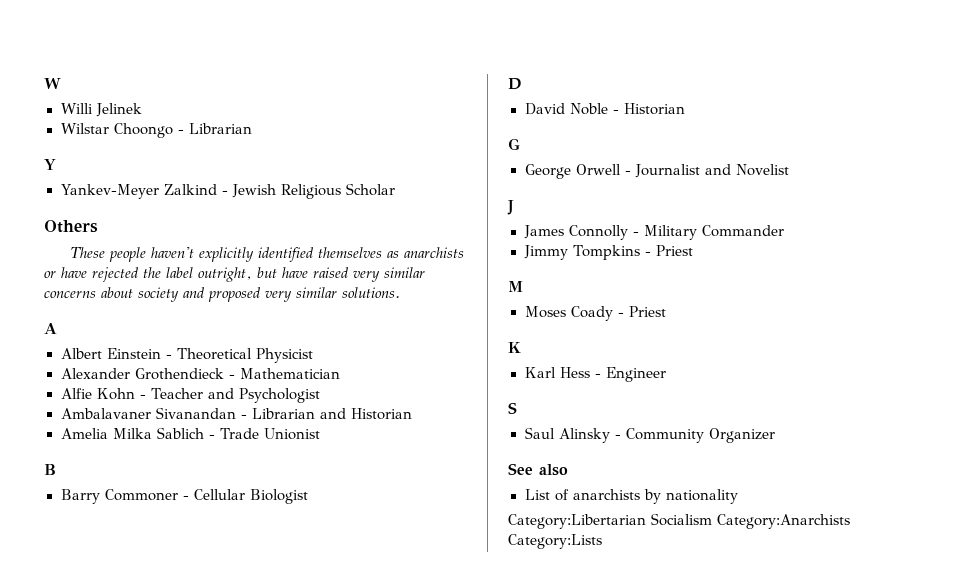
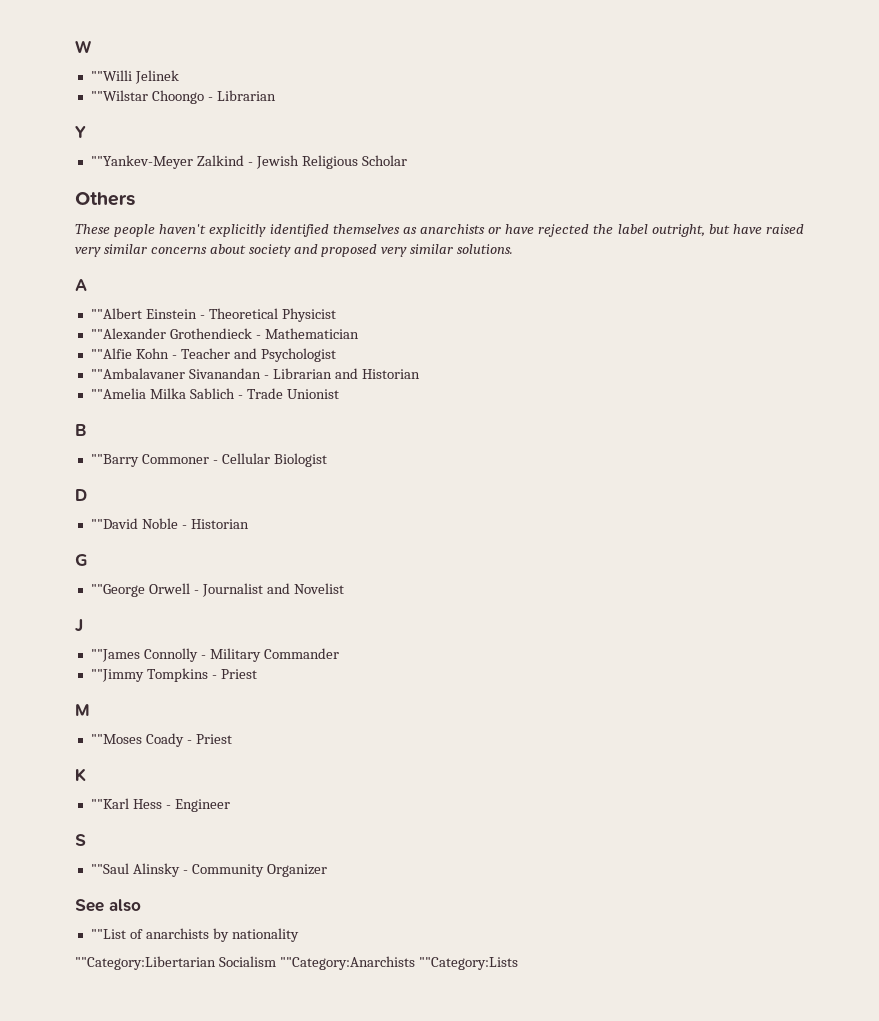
- Willi Jelinek
+ ""Willi Jelinek
- Wilstar Choongo - Librarian
+ ""Wilstar Choongo - Librarian
- Yankev-Meyer Zalkind - Jewish Religious Scholar
+ ""Yankev-Meyer Zalkind - Jewish Religious Scholar
- Albert Einstein - Theoretical Physicist
+ ""Albert Einstein - Theoretical Physicist
- Alexander Grothendieck - Mathematician
+ ""Alexander Grothendieck - Mathematician
- Alfie Kohn - Teacher and Psychologist
+ ""Alfie Kohn - Teacher and Psychologist
- Ambalavaner Sivanandan - Librarian and Historian
+ ""Ambalavaner Sivanandan - Librarian and Historian
- Amelia Milka Sablich - Trade Unionist
+ ""Amelia Milka Sablich - Trade Unionist
- Barry Commoner - Cellular Biologist
+ ""Barry Commoner - Cellular Biologist
- David Noble - Historian
+ ""David Noble - Historian
- George Orwell - Journalist and Novelist
+ ""George Orwell - Journalist and Novelist
- James Connolly - Military Commander
+ ""James Connolly - Military Commander
- Jimmy Tompkins - Priest
+ ""Jimmy Tompkins - Priest
- Moses Coady - Priest
+ ""Moses Coady - Priest
- Karl Hess - Engineer
+ ""Karl Hess - Engineer
- Saul Alinsky - Community Organizer
+ ""Saul Alinsky - Community Organizer
- List of anarchists by nationality
+ ""List of anarchists by nationality
- Category:Libertarian Socialism Category:Anarchists Category:Lists
+ ""Category:Libertarian Socialism ""Category:Anarchists ""Category:Lists

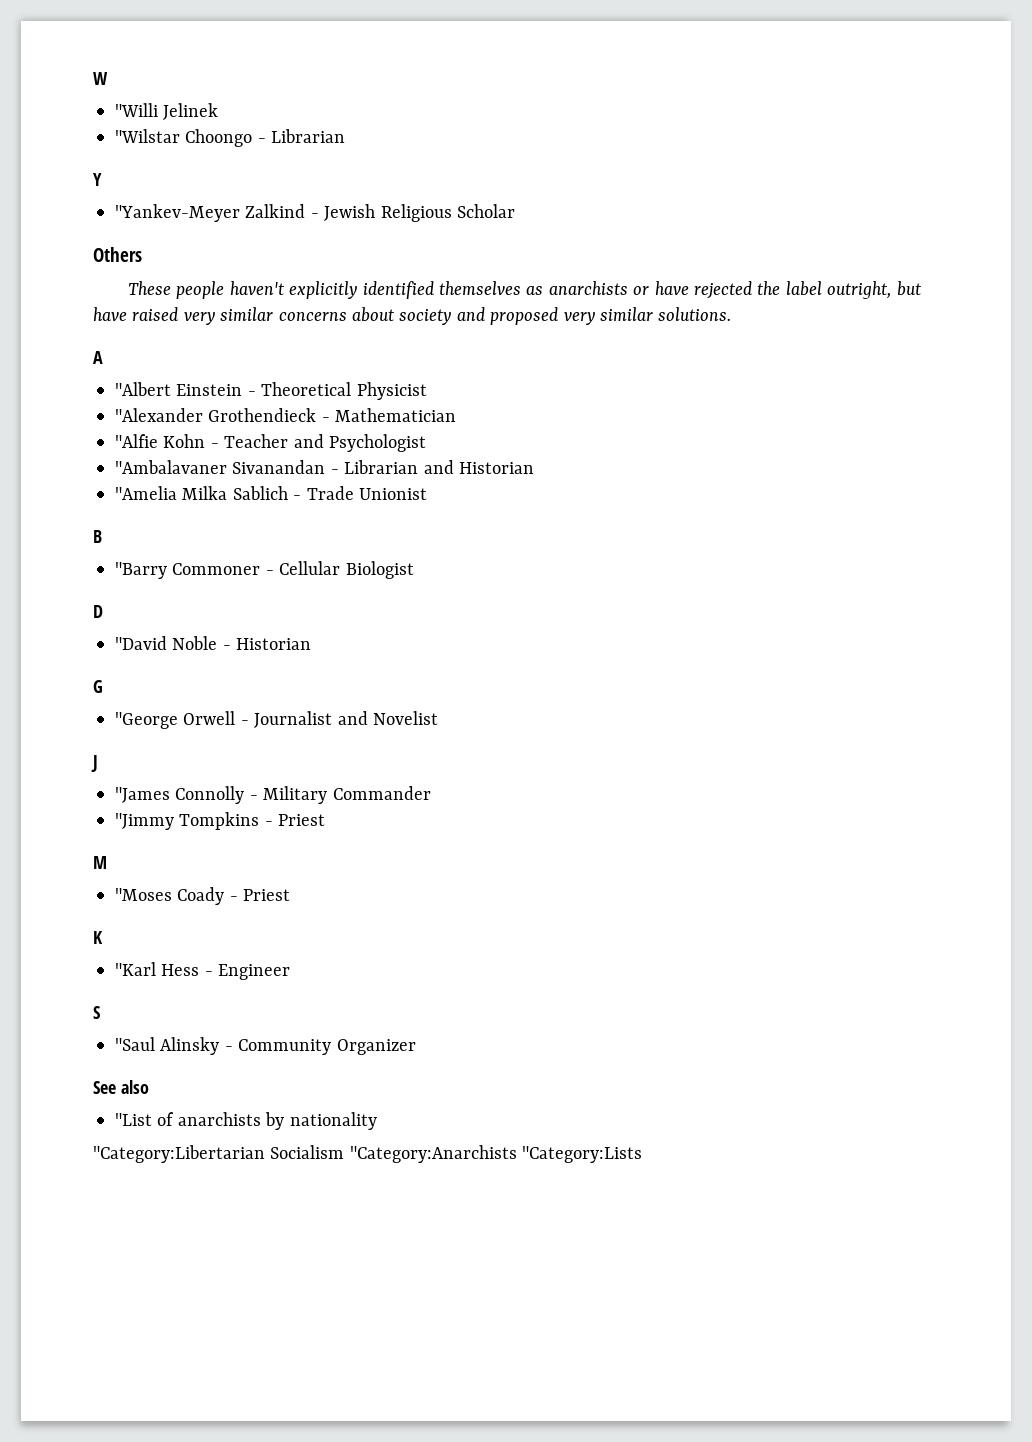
- ""Willi Jelinek
+ "Willi Jelinek
- ""Wilstar Choongo - Librarian
+ "Wilstar Choongo - Librarian
- ""Yankev-Meyer Zalkind - Jewish Religious Scholar
+ "Yankev-Meyer Zalkind - Jewish Religious Scholar
- ""Albert Einstein - Theoretical Physicist
+ "Albert Einstein - Theoretical Physicist
- ""Alexander Grothendieck - Mathematician
+ "Alexander Grothendieck - Mathematician
- ""Alfie Kohn - Teacher and Psychologist
+ "Alfie Kohn - Teacher and Psychologist
- ""Ambalavaner Sivanandan - Librarian and Historian
+ "Ambalavaner Sivanandan - Librarian and Historian
- ""Amelia Milka Sablich - Trade Unionist
+ "Amelia Milka Sablich - Trade Unionist
- ""Barry Commoner - Cellular Biologist
+ "Barry Commoner - Cellular Biologist
- ""David Noble - Historian
+ "David Noble - Historian
- ""George Orwell - Journalist and Novelist
+ "George Orwell - Journalist and Novelist
- ""James Connolly - Military Commander
+ "James Connolly - Military Commander
- ""Jimmy Tompkins - Priest
+ "Jimmy Tompkins - Priest
- ""Moses Coady - Priest
+ "Moses Coady - Priest
- ""Karl Hess - Engineer
+ "Karl Hess - Engineer
- ""Saul Alinsky - Community Organizer
+ "Saul Alinsky - Community Organizer
- ""List of anarchists by nationality
+ "List of anarchists by nationality
- ""Category:Libertarian Socialism ""Category:Anarchists ""Category:Lists
+ "Category:Libertarian Socialism "Category:Anarchists "Category:Lists

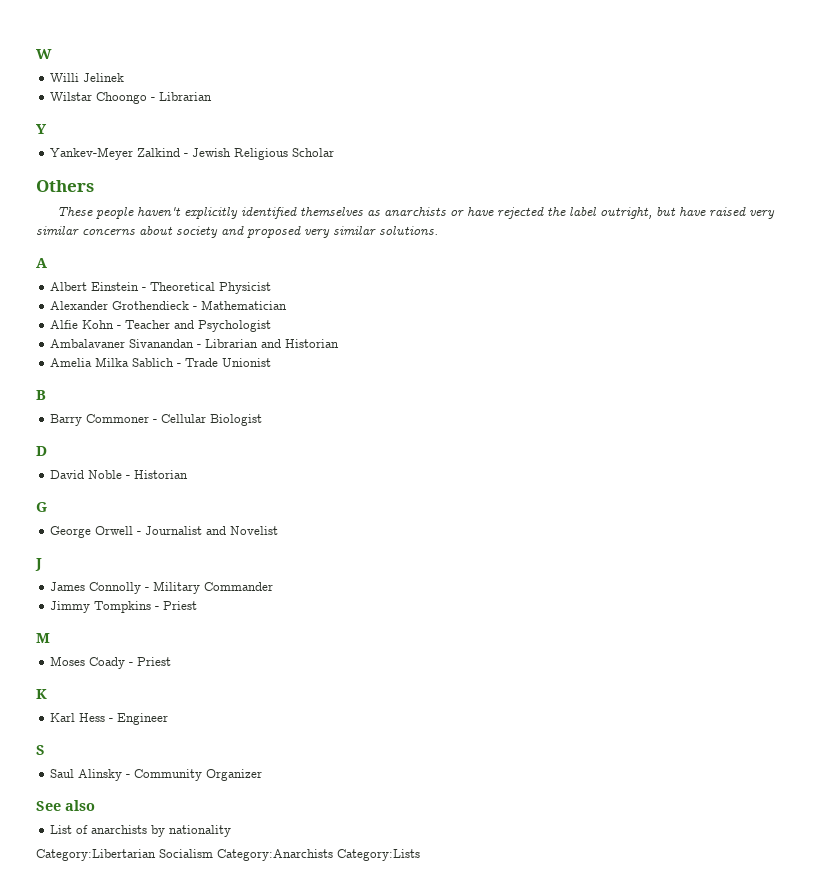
- "Willi Jelinek
+ Willi Jelinek
- "Wilstar Choongo - Librarian
+ Wilstar Choongo - Librarian
- "Yankev-Meyer Zalkind - Jewish Religious Scholar
+ Yankev-Meyer Zalkind - Jewish Religious Scholar
- "Albert Einstein - Theoretical Physicist
+ Albert Einstein - Theoretical Physicist
- "Alexander Grothendieck - Mathematician
+ Alexander Grothendieck - Mathematician
- "Alfie Kohn - Teacher and Psychologist
+ Alfie Kohn - Teacher and Psychologist
- "Ambalavaner Sivanandan - Librarian and Historian
+ Ambalavaner Sivanandan - Librarian and Historian
- "Amelia Milka Sablich - Trade Unionist
+ Amelia Milka Sablich - Trade Unionist
- "Barry Commoner - Cellular Biologist
+ Barry Commoner - Cellular Biologist
- "David Noble - Historian
+ David Noble - Historian
- "George Orwell - Journalist and Novelist
+ George Orwell - Journalist and Novelist
- "James Connolly - Military Commander
+ James Connolly - Military Commander
- "Jimmy Tompkins - Priest
+ Jimmy Tompkins - Priest
- "Moses Coady - Priest
+ Moses Coady - Priest
- "Karl Hess - Engineer
+ Karl Hess - Engineer
- "Saul Alinsky - Community Organizer
+ Saul Alinsky - Community Organizer
- "List of anarchists by nationality
+ List of anarchists by nationality
- "Category:Libertarian Socialism "Category:Anarchists "Category:Lists
+ Category:Libertarian Socialism Category:Anarchists Category:Lists

